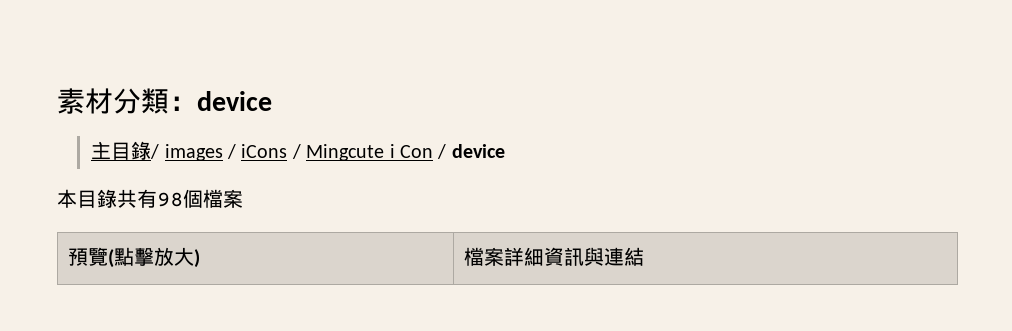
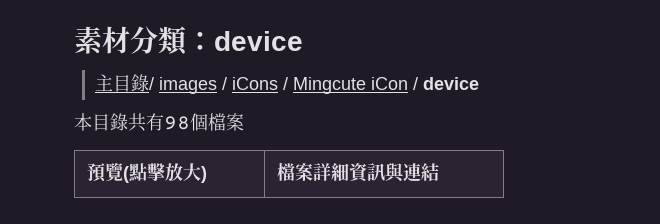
- 主目錄/ images / iCons / Mingcute i Con / device
+ 主目錄/ images / iCons / Mingcute iCon / device

